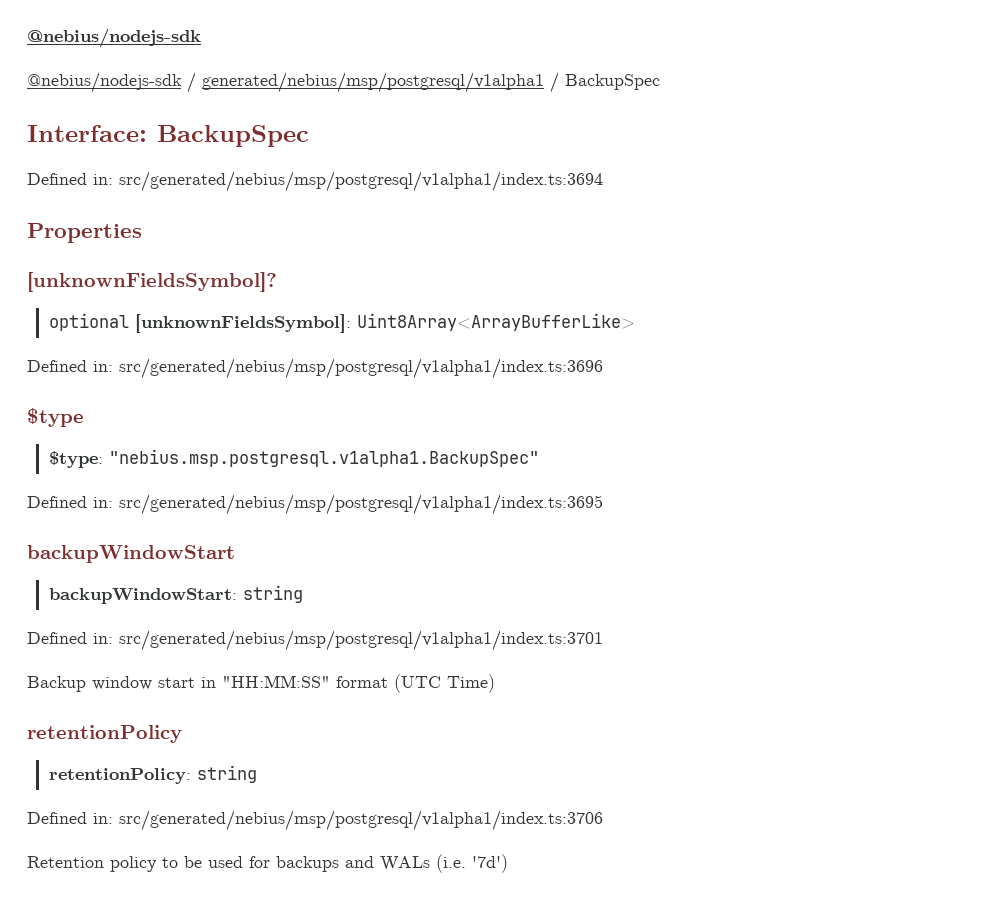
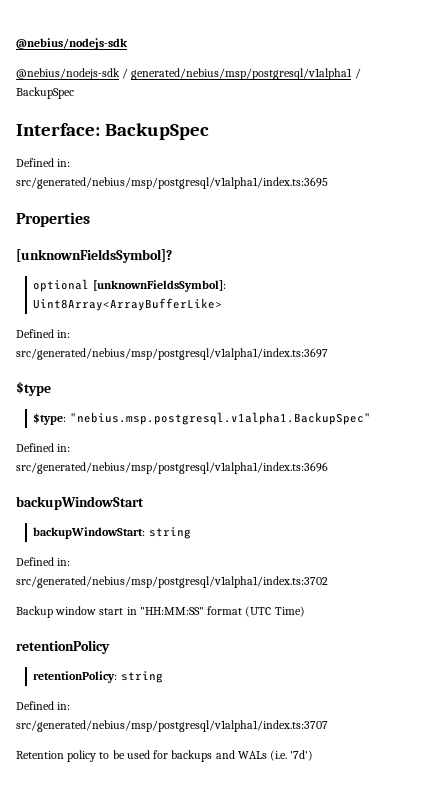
- Defined in: src/generated/nebius/msp/postgresql/v1alpha1/index.ts:3694
+ Defined in: src/generated/nebius/msp/postgresql/v1alpha1/index.ts:3695
- Defined in: src/generated/nebius/msp/postgresql/v1alpha1/index.ts:3696
+ Defined in: src/generated/nebius/msp/postgresql/v1alpha1/index.ts:3697
- Defined in: src/generated/nebius/msp/postgresql/v1alpha1/index.ts:3695
+ Defined in: src/generated/nebius/msp/postgresql/v1alpha1/index.ts:3696
- Defined in: src/generated/nebius/msp/postgresql/v1alpha1/index.ts:3701
+ Defined in: src/generated/nebius/msp/postgresql/v1alpha1/index.ts:3702
- Defined in: src/generated/nebius/msp/postgresql/v1alpha1/index.ts:3706
+ Defined in: src/generated/nebius/msp/postgresql/v1alpha1/index.ts:3707

